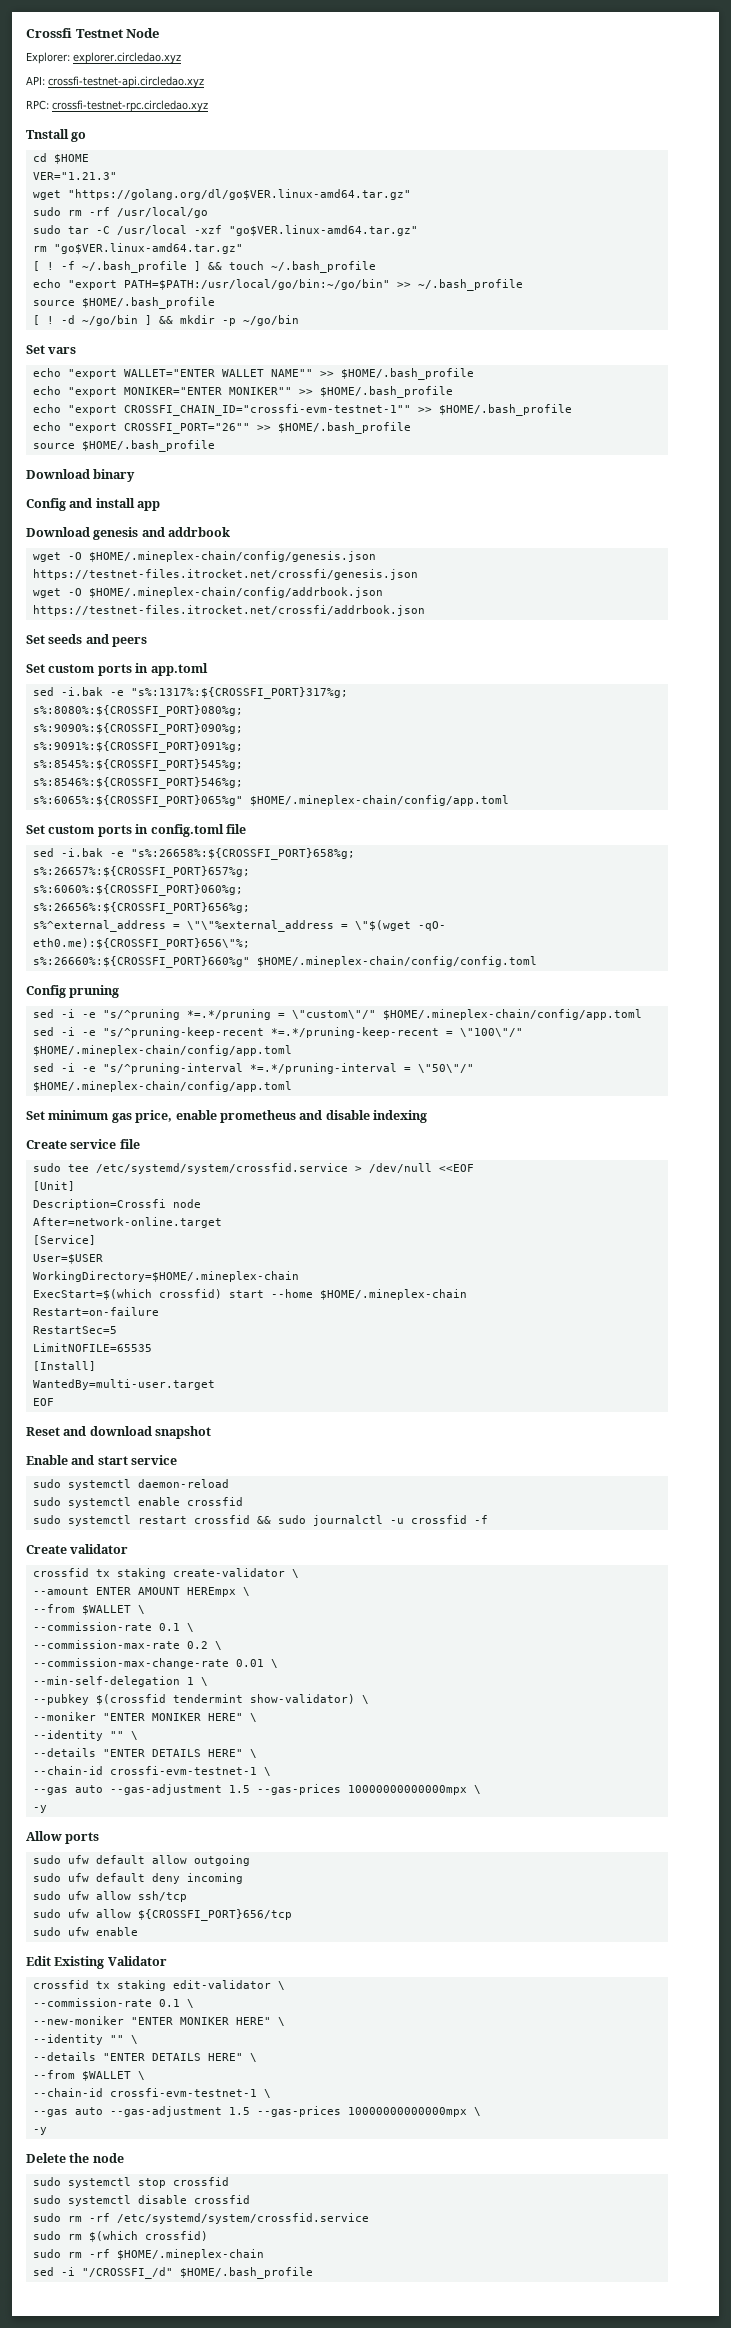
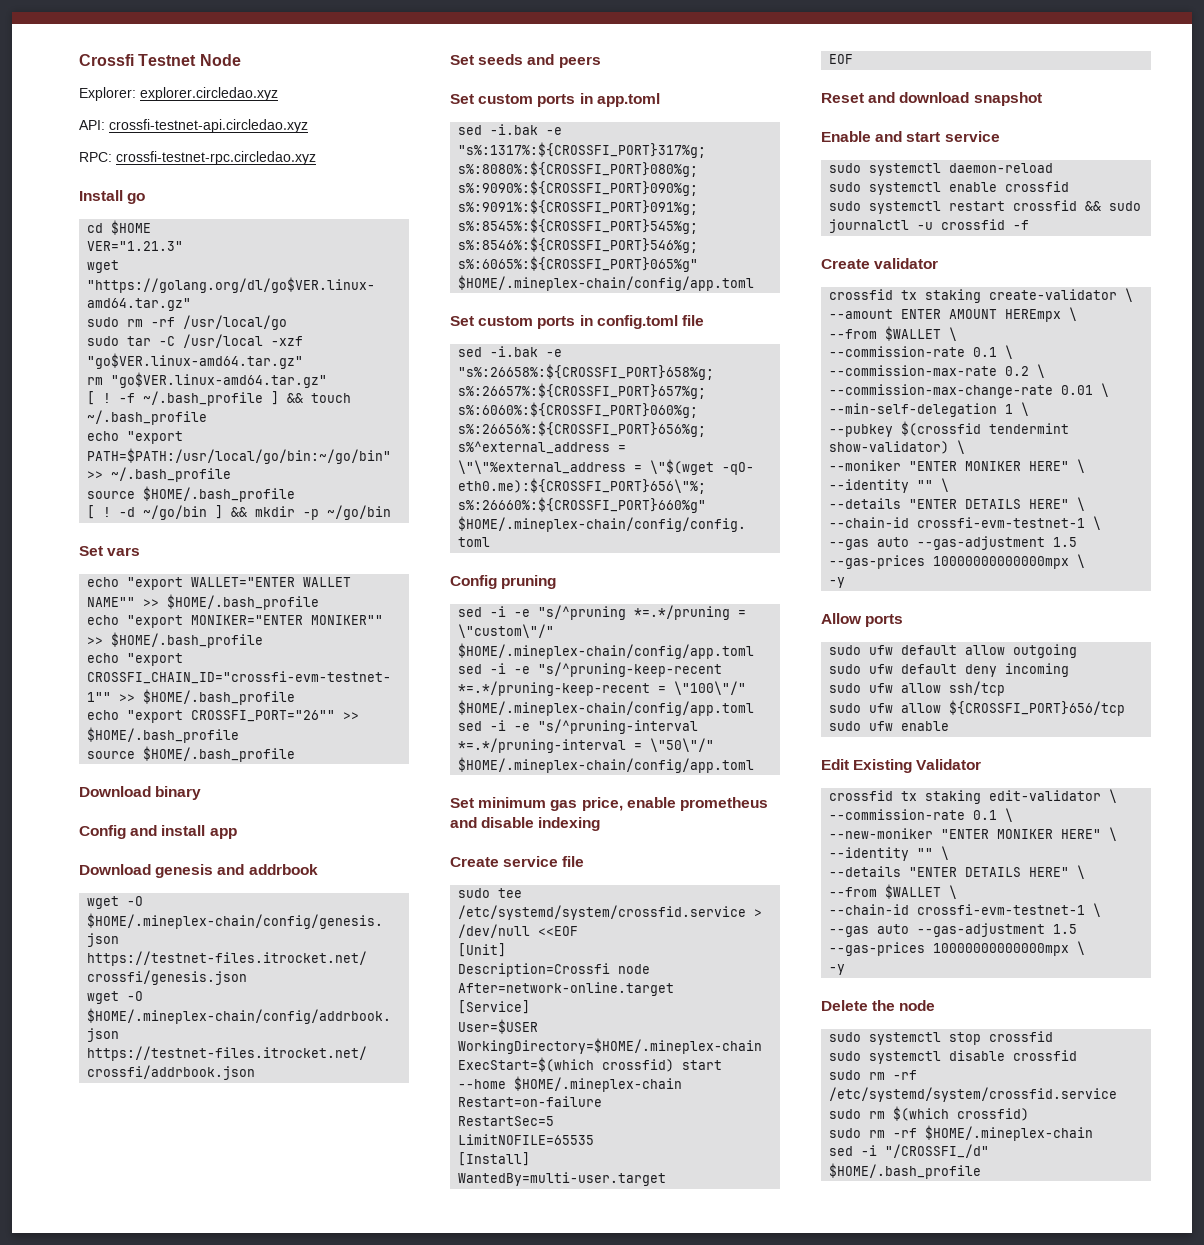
- Tnstall go
+ Install go

